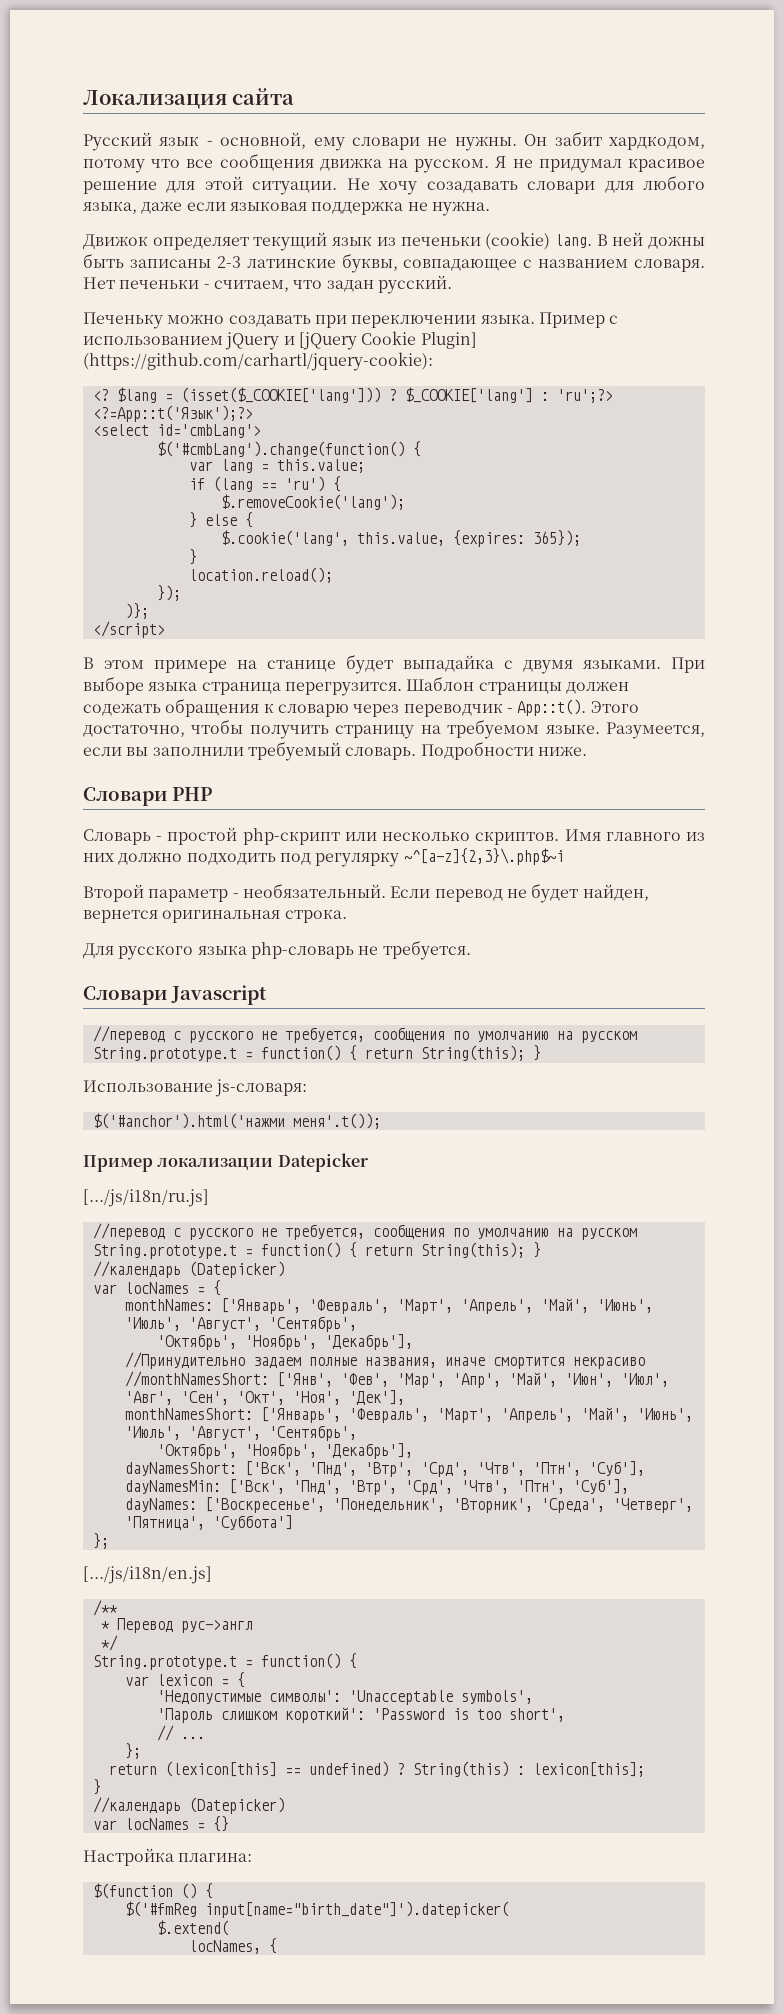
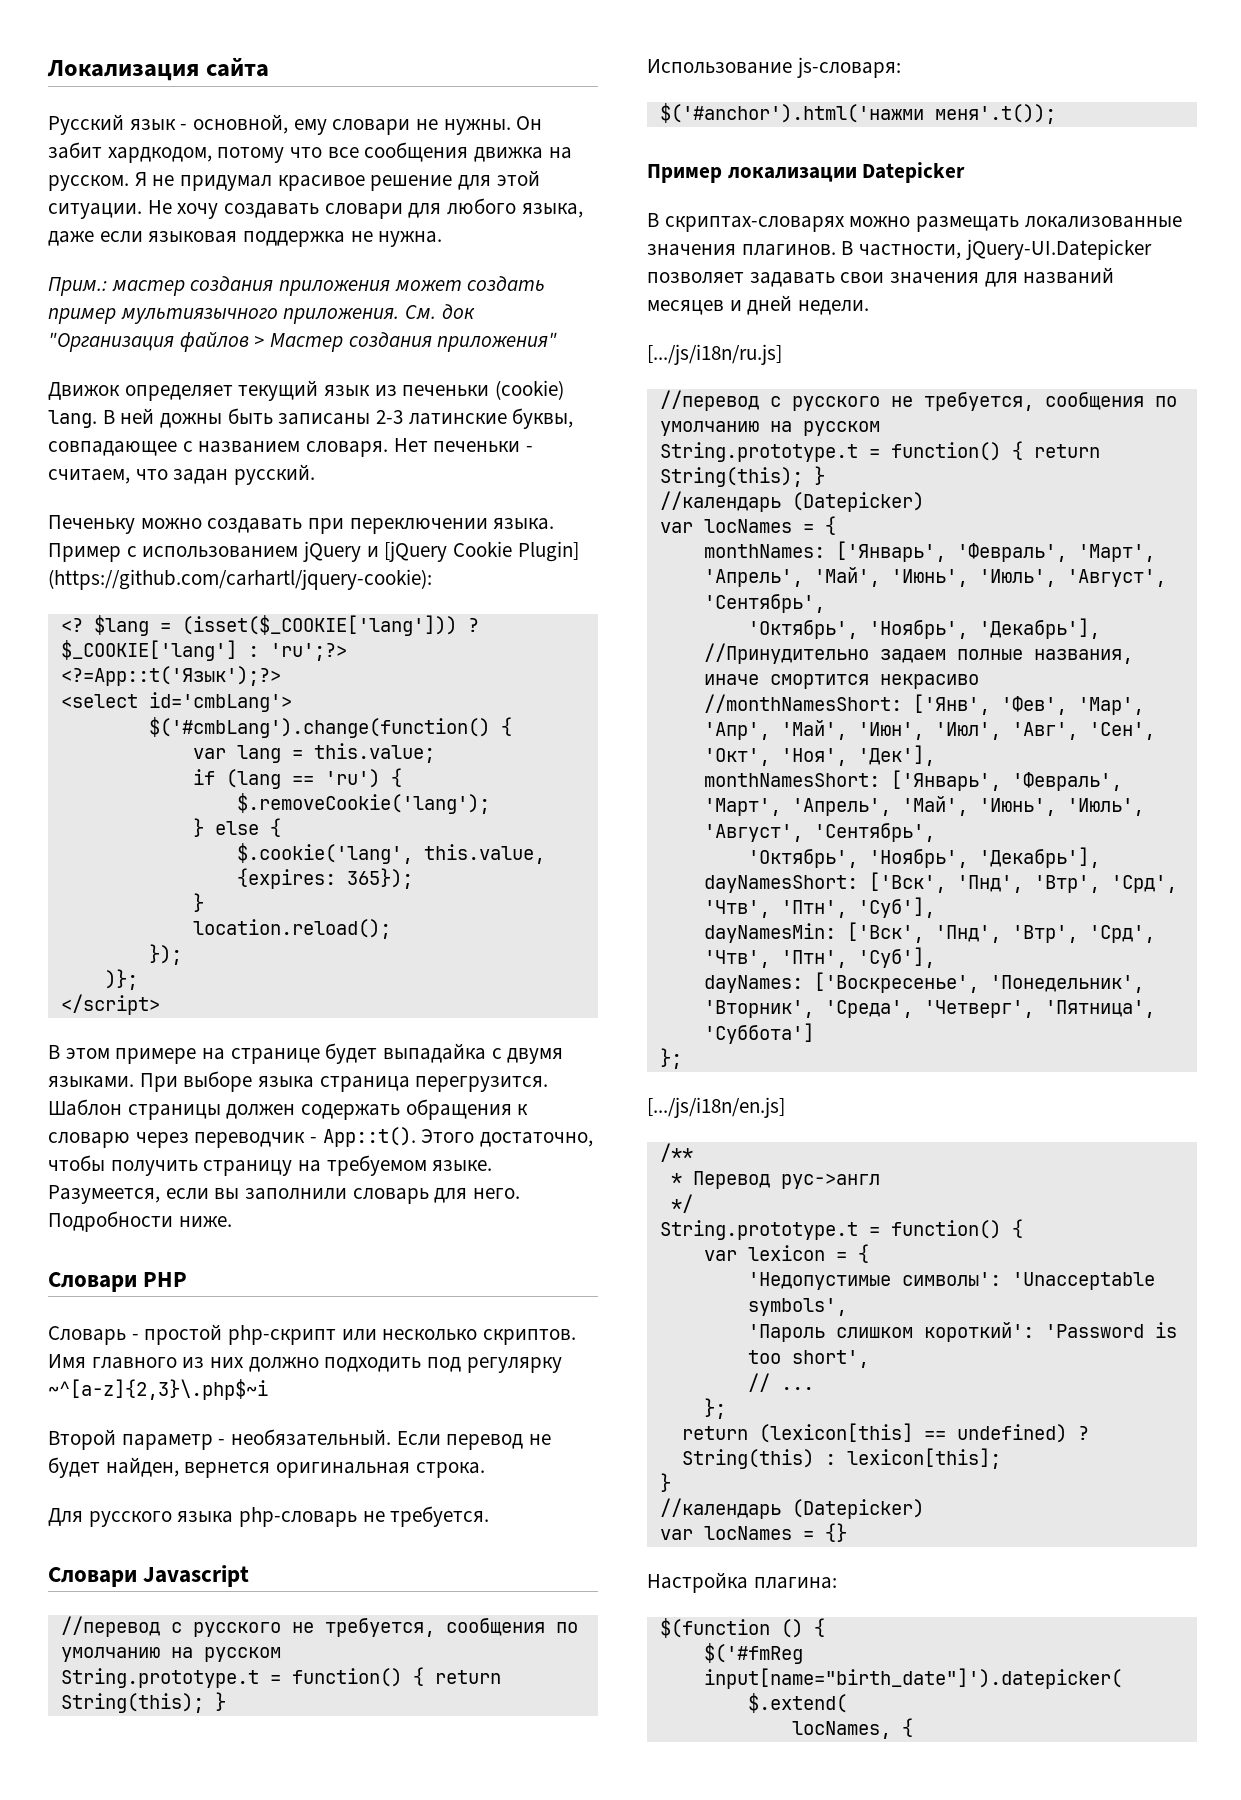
- Не хочу созадавать словари для любого языка, даже если языковая поддержка не нужна.
+ Не хочу создавать словари для любого языка, даже если языковая поддержка не нужна.
+ Прим.: мастер создания приложения может создать пример мультиязычного приложения. См. док "Организация файлов > Мастер создания приложения"
- В этом примере на станице будет выпадайка с двумя языками.
+ В этом примере на странице будет выпадайка с двумя языками.
- Шаблон страницы должен содежать обращения к словарю через переводчик - App::t().
+ Шаблон страницы должен содержать обращения к словарю через переводчик - App::t().
- Разумеется, если вы заполнили требуемый словарь.
+ Разумеется, если вы заполнили словарь для него.
+ В скриптах-словарях можно размещать локализованные значения плагинов. В частности, jQuery-UI.Datepicker позволяет задавать свои значения для названий месяцев и дней недели.

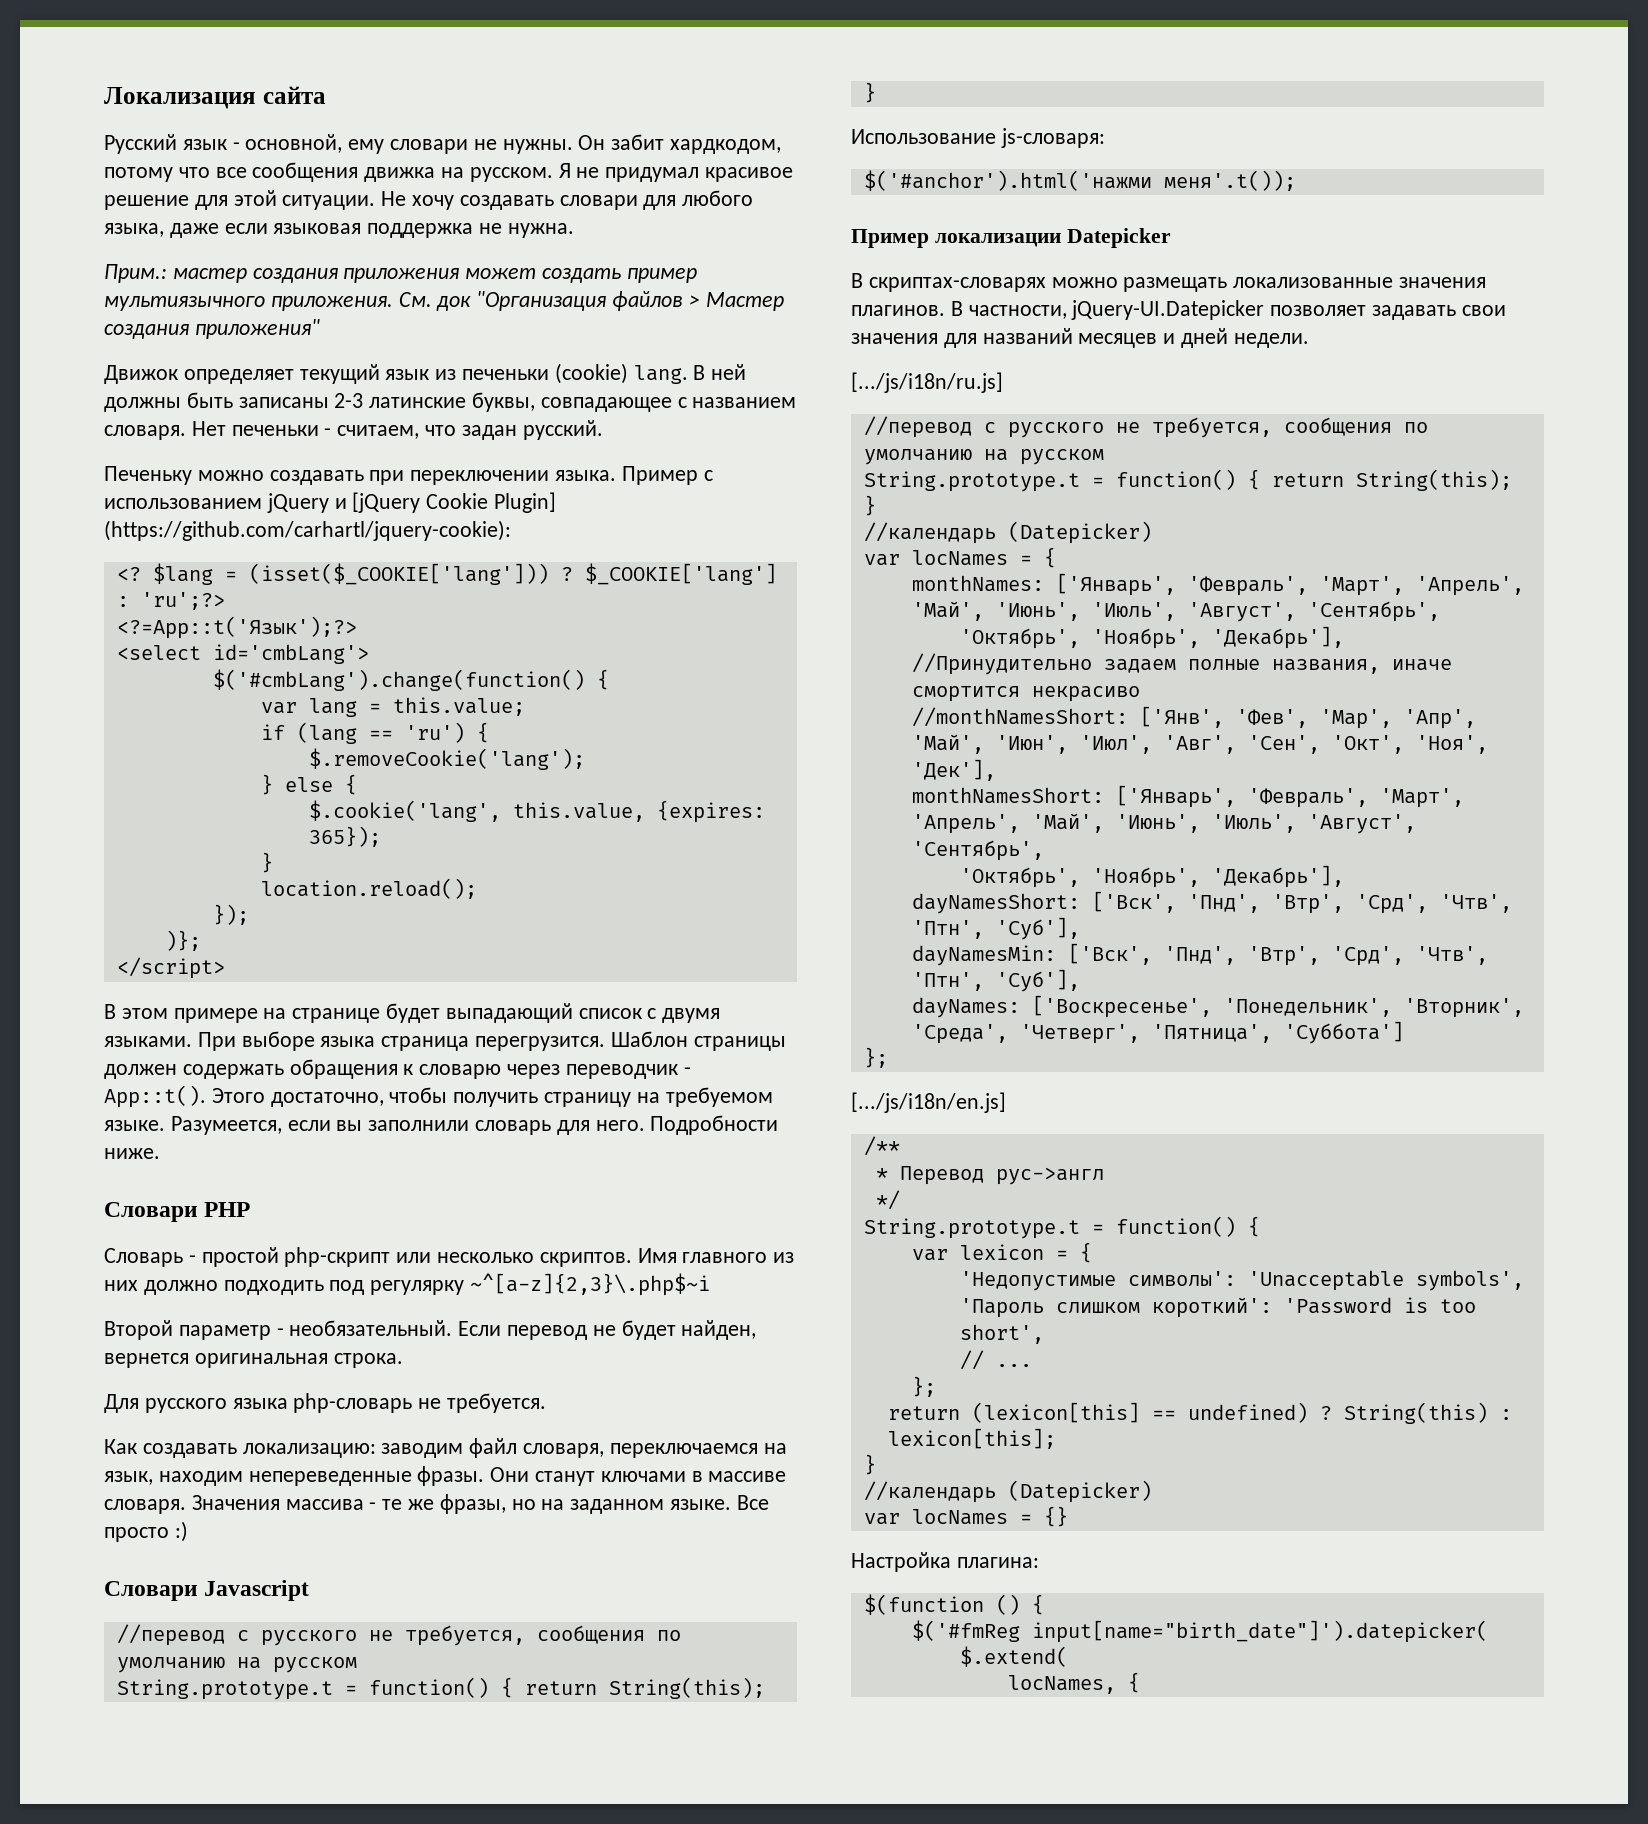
- В ней дожны быть записаны 2-3 латинские буквы, совпадающее с названием словаря.
+ В ней должны быть записаны 2-3 латинские буквы, совпадающее с названием словаря.
- В этом примере на странице будет выпадайка с двумя языками.
+ В этом примере на странице будет выпадающий список с двумя языками.
+ Как создавать локализацию: заводим файл словаря, переключаемся на язык, находим непереведенные фразы. Они станут ключами в массиве словаря. Значения массива - те же фразы, но на заданном языке. Все просто :)

